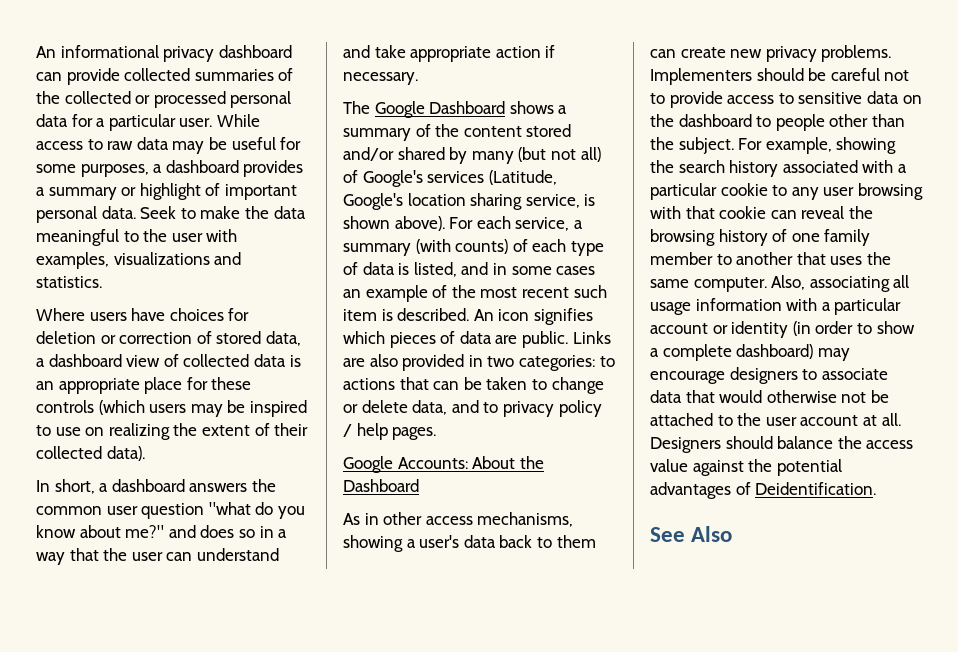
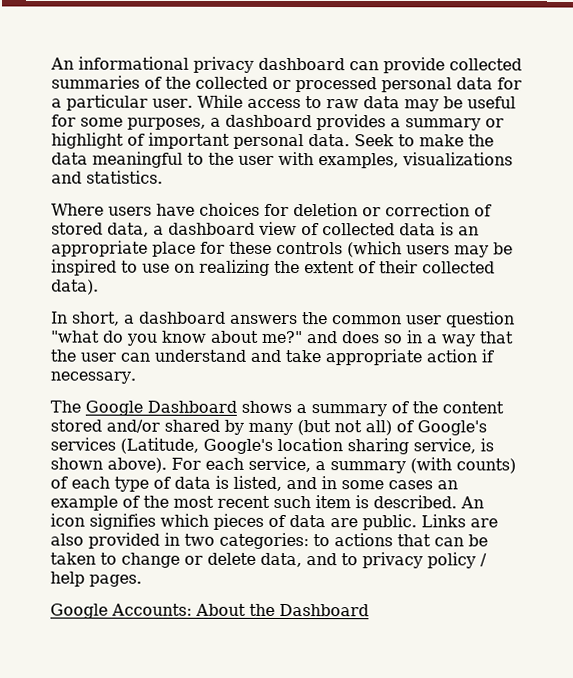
- As in other access mechanisms, showing a user's data back to them can create new privacy problems. Implementers should be careful not to provide access to sensitive data on the dashboard to people other than the subject. For example, showing the search history associated with a particular cookie to any user browsing with that cookie can reveal the browsing history of one family member to another that uses the same computer. Also, associating all usage information with a particular account or identity (in order to show a complete dashboard) may encourage designers to associate data that would otherwise not be attached to the user account at all. Designers should balance the access value against the potential advantages of Deidentification.
- See Also

